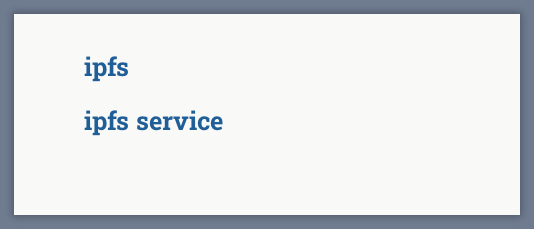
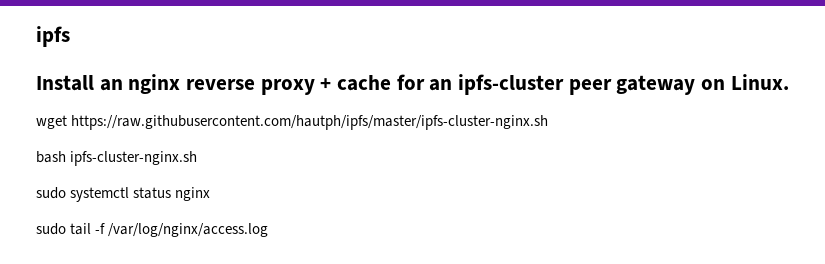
- ipfs service
+ Install an nginx reverse proxy + cache for an ipfs-cluster peer gateway on Linux.
+ wget https://raw.githubusercontent.com/hautph/ipfs/master/ipfs-cluster-nginx.sh
+ bash ipfs-cluster-nginx.sh
+ sudo systemctl status nginx
+ sudo tail -f /var/log/nginx/access.log

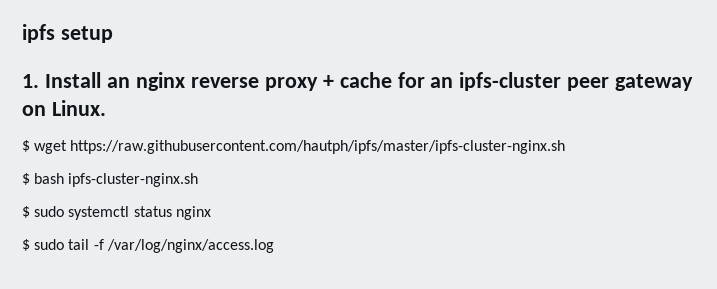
- ipfs
- Install an nginx reverse proxy + cache for an ipfs-cluster peer gateway on Linux.
+ ipfs setup
+ 1. Install an nginx reverse proxy + cache for an ipfs-cluster peer gateway on Linux.
- wget https://raw.githubusercontent.com/hautph/ipfs/master/ipfs-cluster-nginx.sh
+ $ wget https://raw.githubusercontent.com/hautph/ipfs/master/ipfs-cluster-nginx.sh
- bash ipfs-cluster-nginx.sh
+ $ bash ipfs-cluster-nginx.sh
- sudo systemctl status nginx
+ $ sudo systemctl status nginx
- sudo tail -f /var/log/nginx/access.log
+ $ sudo tail -f /var/log/nginx/access.log

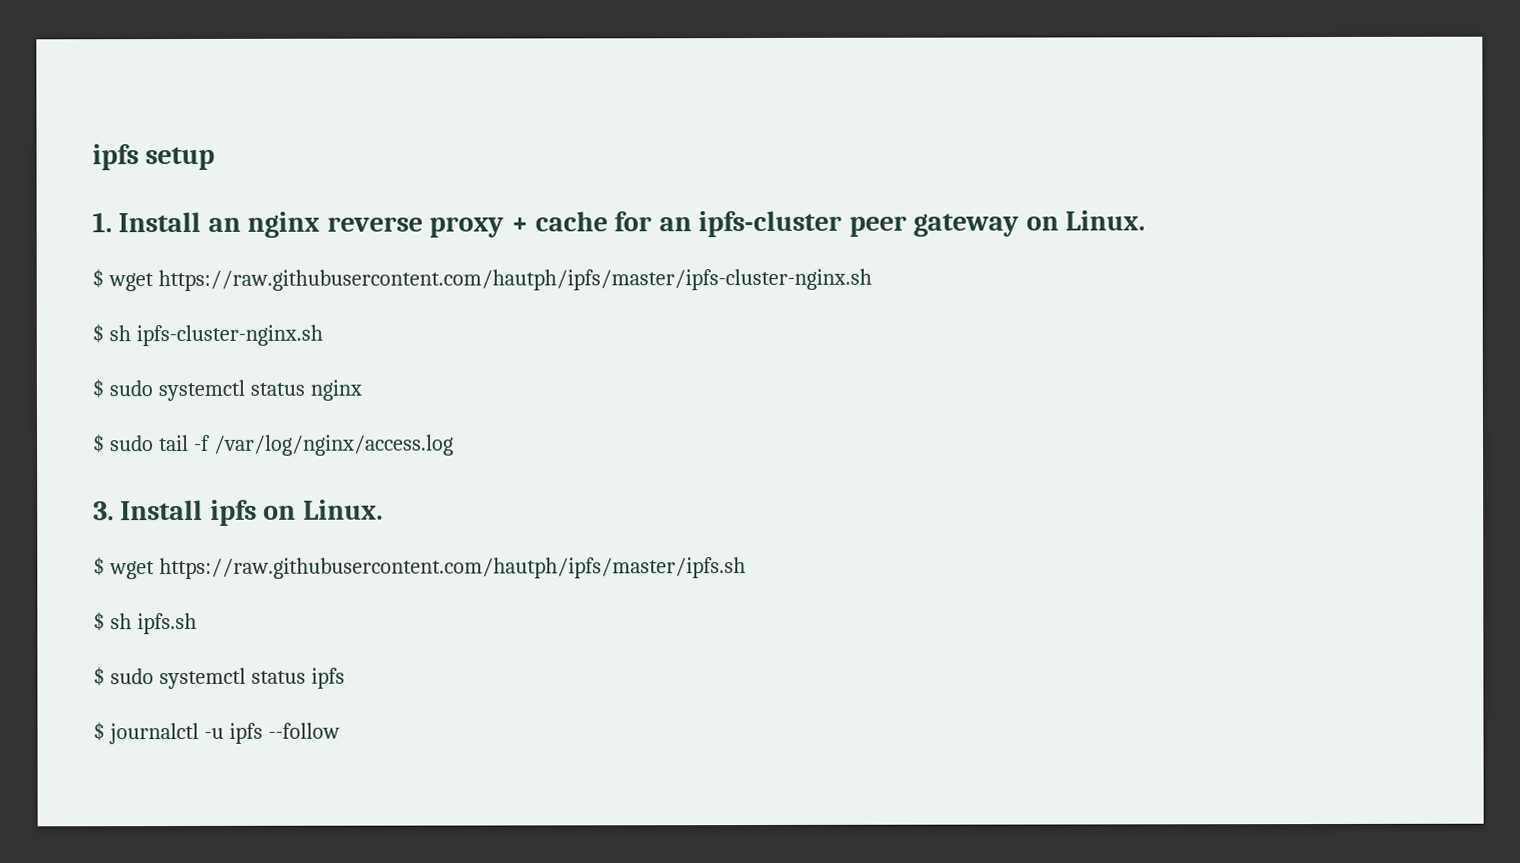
- $ bash ipfs-cluster-nginx.sh
+ $ sh ipfs-cluster-nginx.sh
+ 3. Install ipfs on Linux.
+ $ wget https://raw.githubusercontent.com/hautph/ipfs/master/ipfs.sh
+ $ sh ipfs.sh
+ $ sudo systemctl status ipfs
+ $ journalctl -u ipfs --follow

